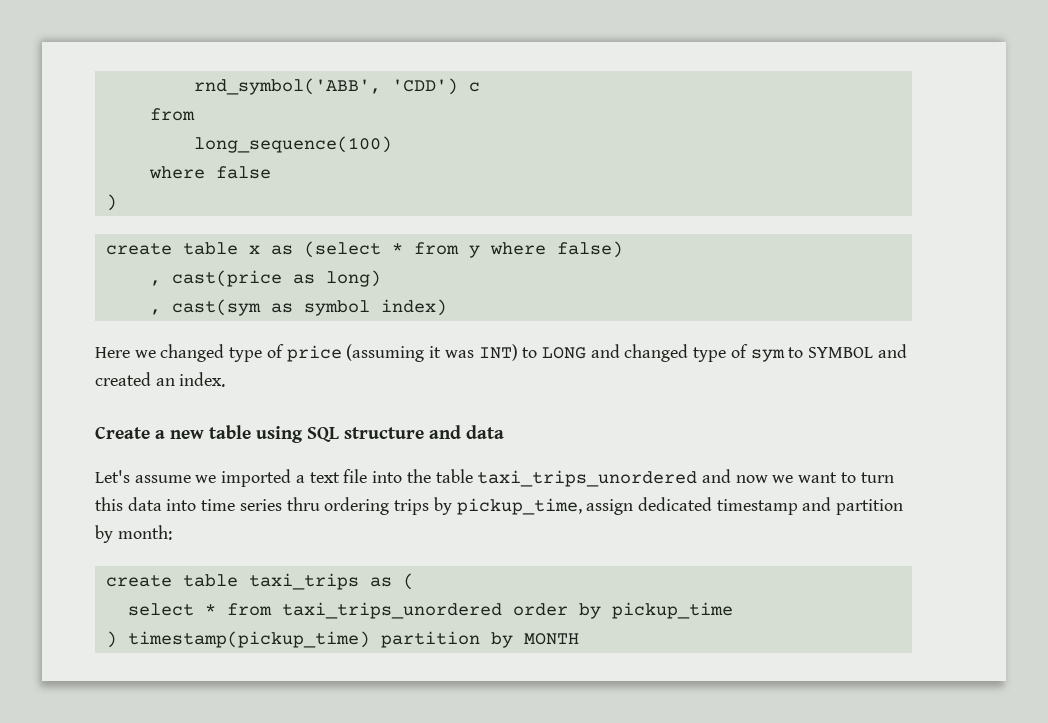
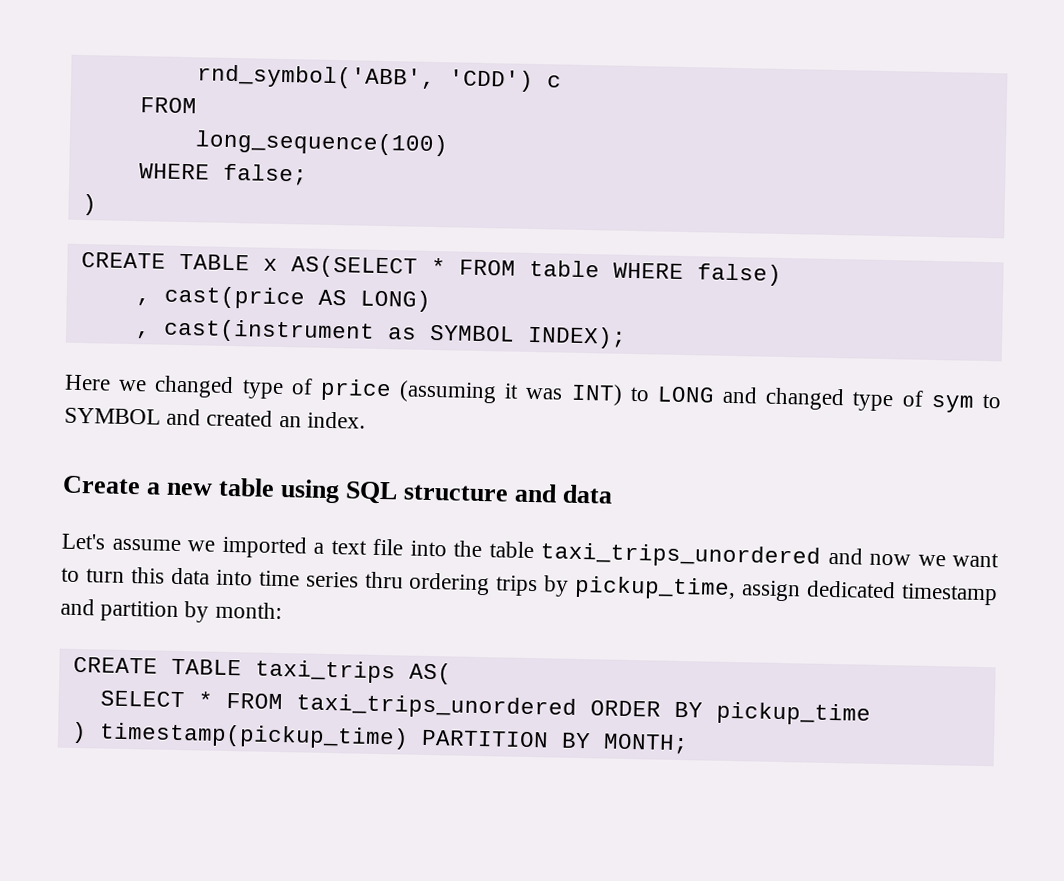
  rnd_symbol('ABB', 'CDD') c
- from
+ FROM
- where false
+ WHERE false;
- create table x as (select * from y where false)
+ CREATE TABLE x AS(SELECT * FROM table WHERE false)
- , cast(price as long)
- , cast(sym as symbol index)
+ , cast(price AS LONG)
+ , cast(instrument as SYMBOL INDEX);
- create table taxi_trips as (
- select * from taxi_trips_unordered order by pickup_time
+ CREATE TABLE taxi_trips AS(
+ SELECT * FROM taxi_trips_unordered ORDER BY pickup_time
- ) timestamp(pickup_time) partition by MONTH
+ ) timestamp(pickup_time) PARTITION BY MONTH;

